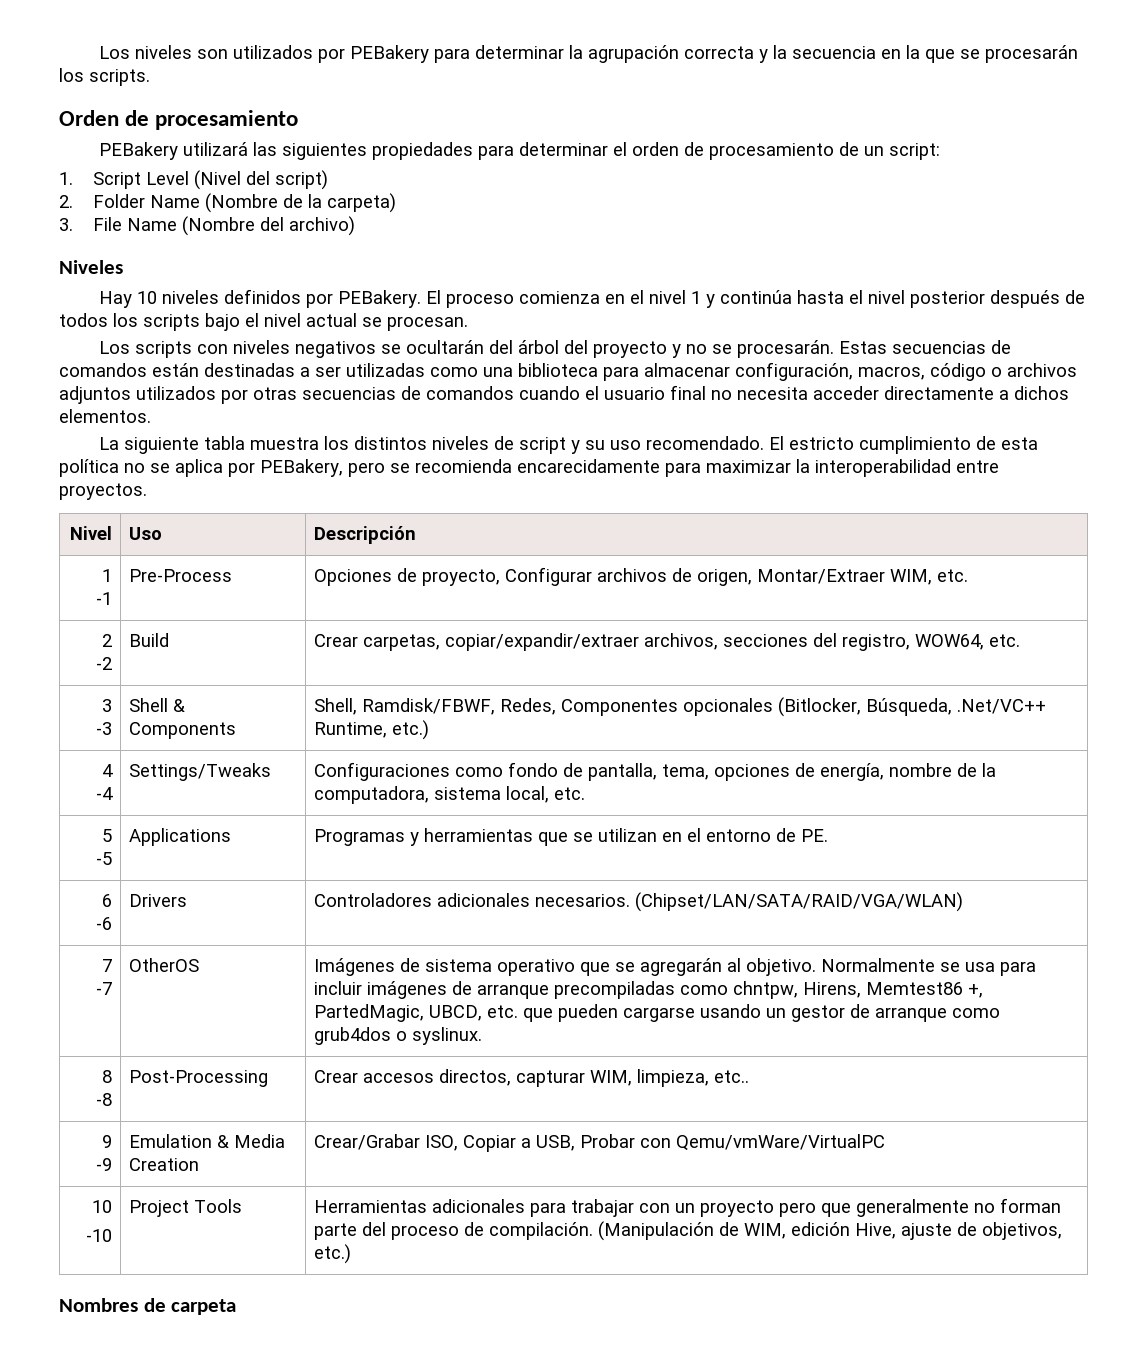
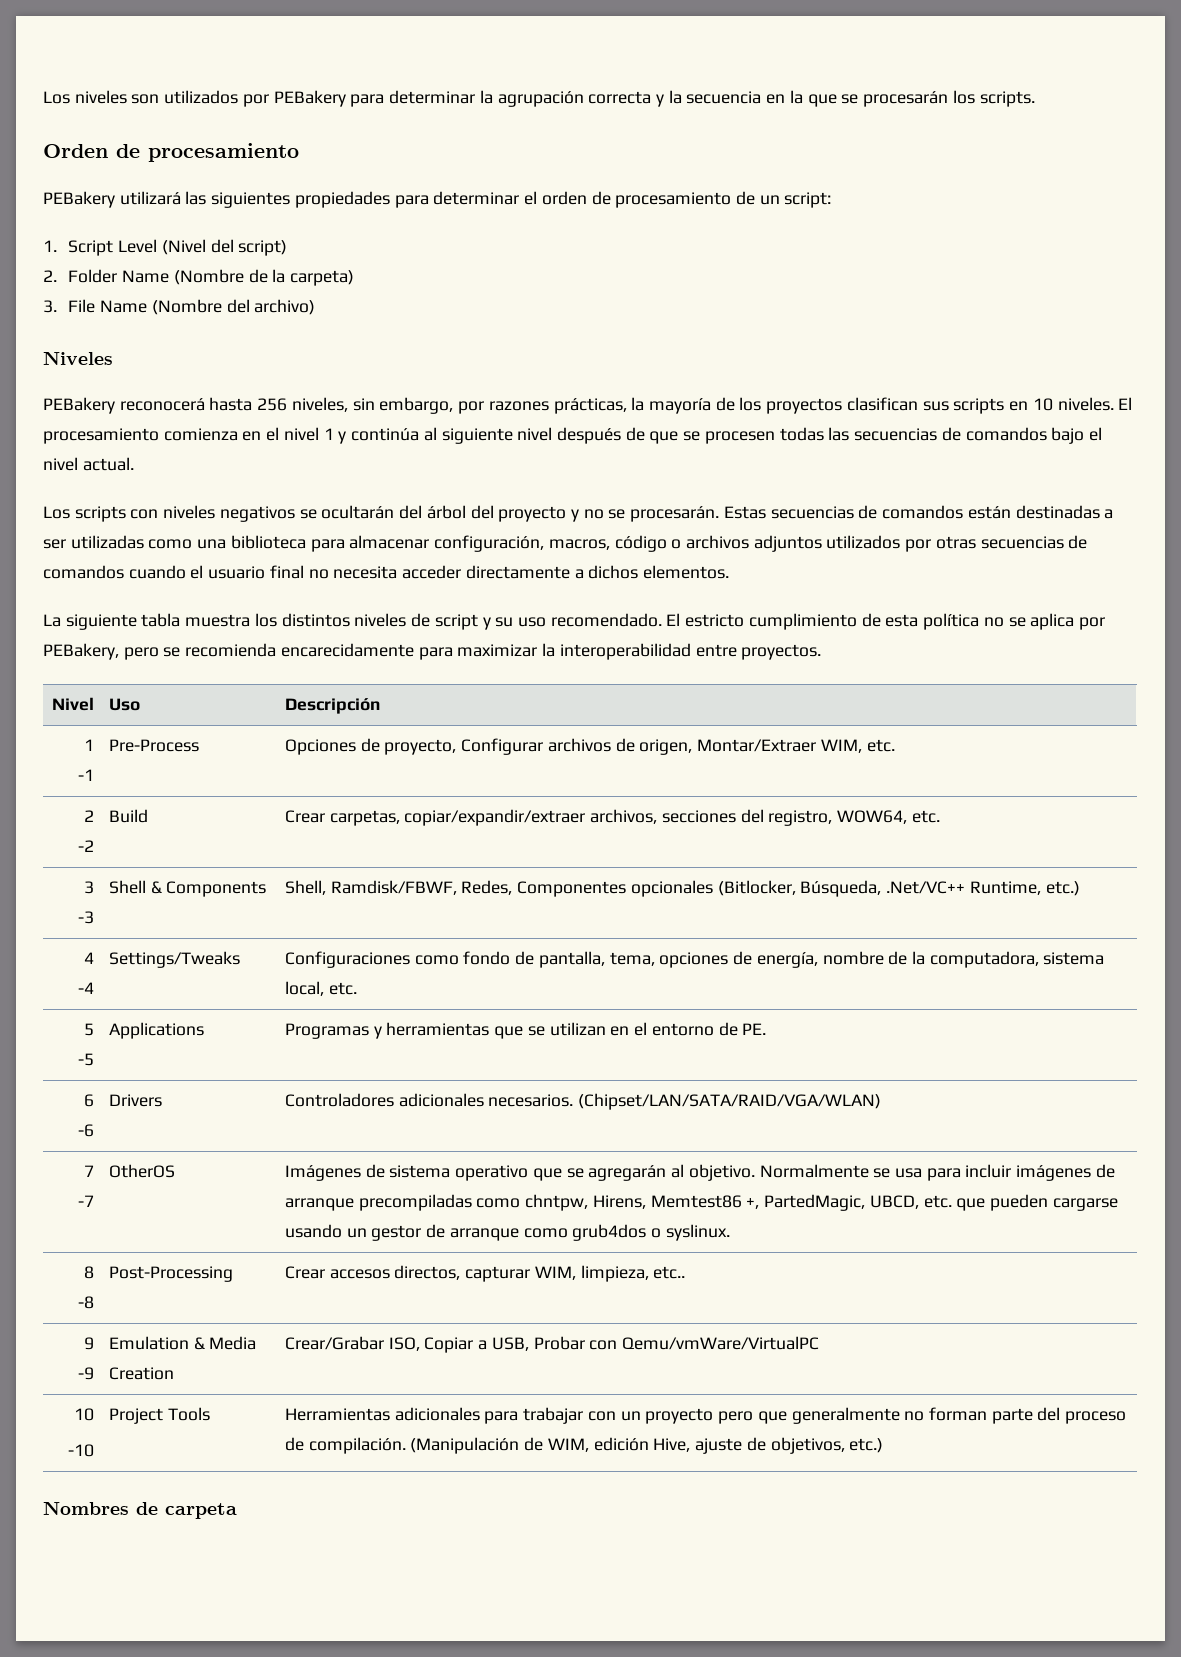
- Hay 10 niveles definidos por PEBakery. El proceso comienza en el nivel 1 y continúa hasta el nivel posterior después de todos los scripts bajo el nivel actual se procesan.
+ PEBakery reconocerá hasta 256 niveles, sin embargo, por razones prácticas, la mayoría de los proyectos clasifican sus scripts en 10 niveles. El procesamiento comienza en el nivel 1 y continúa al siguiente nivel después de que se procesen todas las secuencias de comandos bajo el nivel actual.

